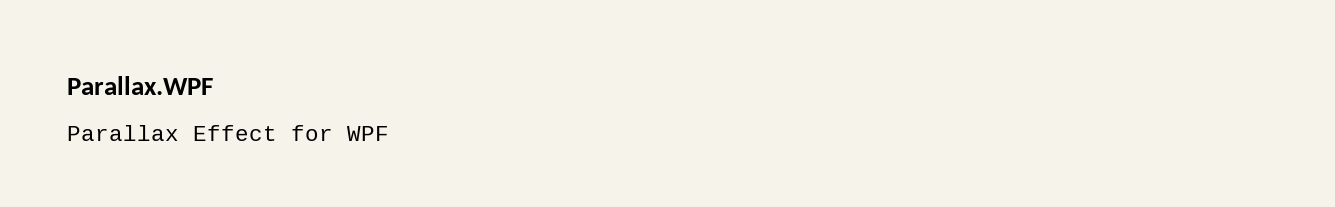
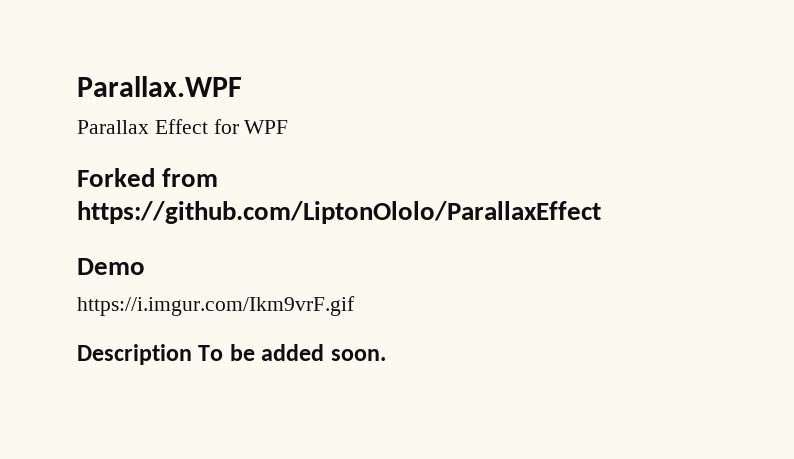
+ Forked from https://github.com/LiptonOlolo/ParallaxEffect
+ Demo
+ https://i.imgur.com/Ikm9vrF.gif
+ Description To be added soon.

